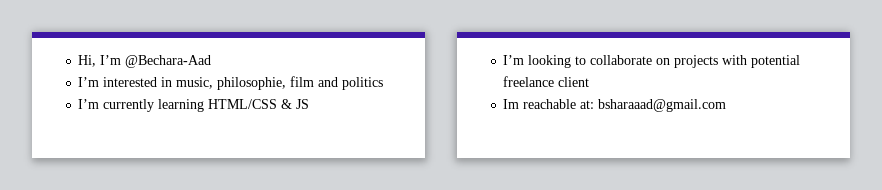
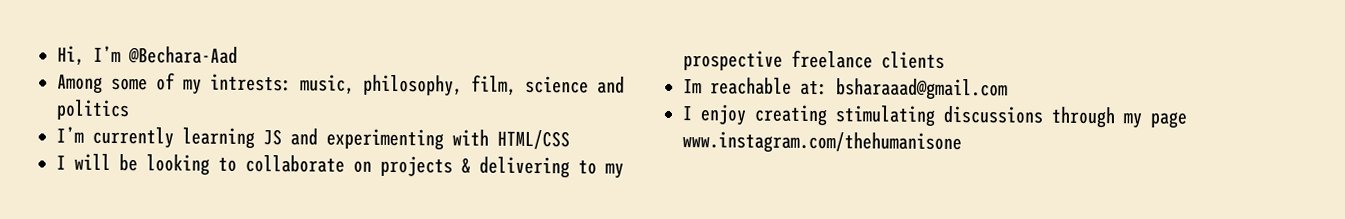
- I’m interested in music, philosophie, film and politics
+ Among some of my intrests: music, philosophy, film, science and politics
- I’m currently learning HTML/CSS & JS
- I’m looking to collaborate on projects with potential freelance client
+ I’m currently learning JS and experimenting with HTML/CSS
+ I will be looking to collaborate on projects & delivering to my prospective freelance clients
  Im reachable at: bsharaaad@gmail.com
+ I enjoy creating stimulating discussions through my page www.instagram.com/thehumanisone

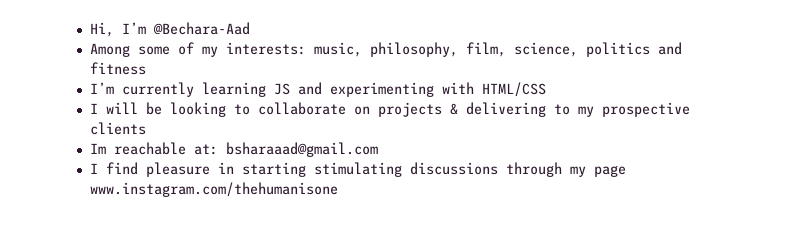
- Among some of my intrests: music, philosophy, film, science and politics
+ Among some of my interests: music, philosophy, film, science, politics and fitness
- I will be looking to collaborate on projects & delivering to my prospective freelance clients
+ I will be looking to collaborate on projects & delivering to my prospective clients
- I enjoy creating stimulating discussions through my page www.instagram.com/thehumanisone
+ I find pleasure in starting stimulating discussions through my page www.instagram.com/thehumanisone

